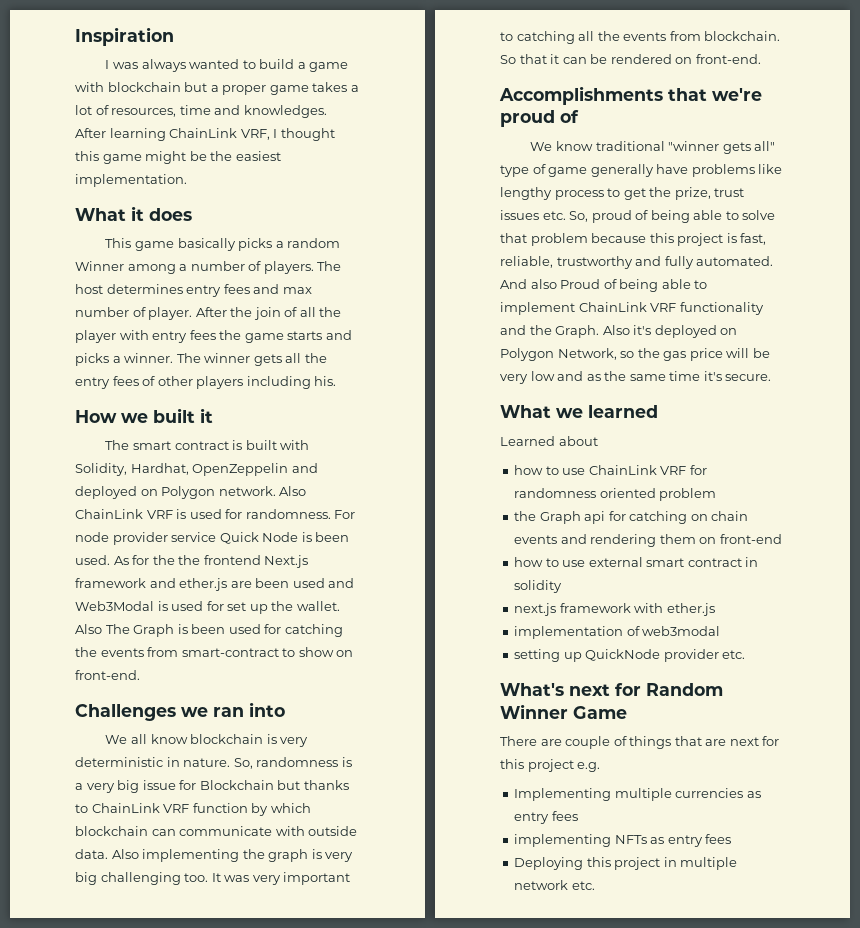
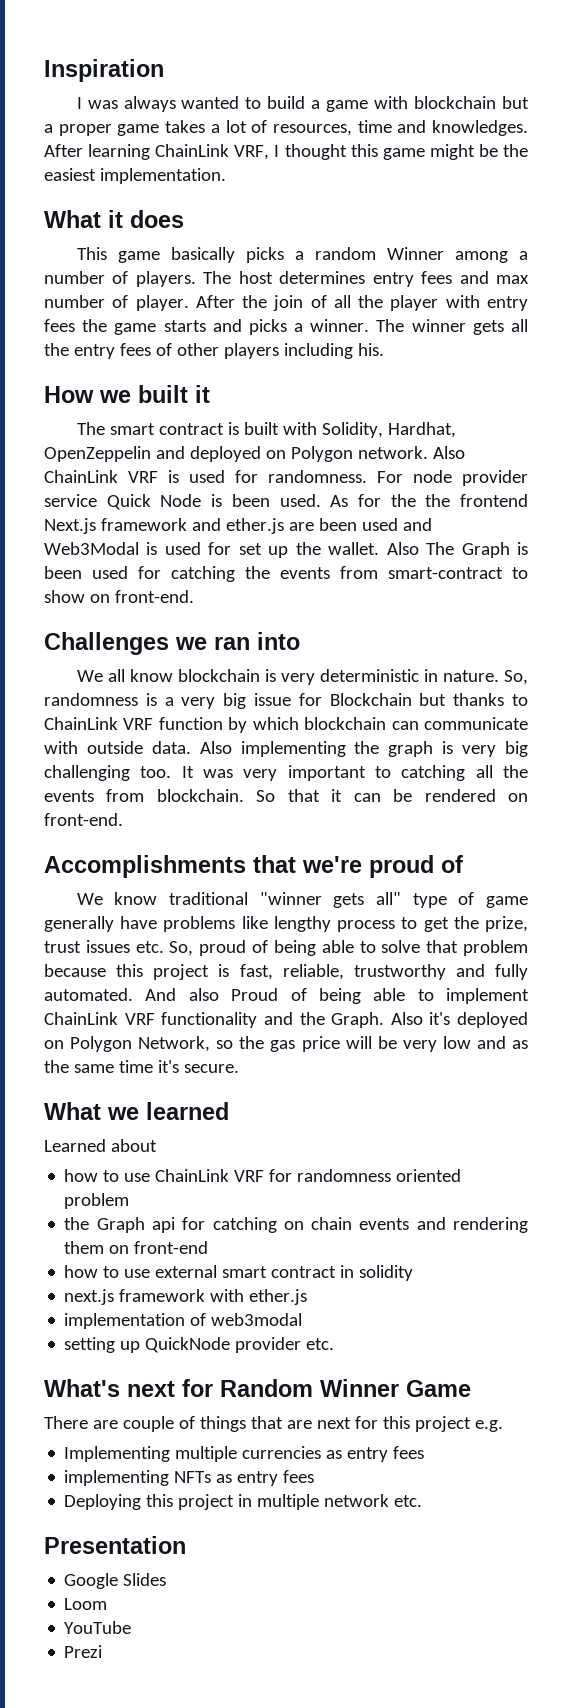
+ Presentation
+ Google Slides
+ Loom
+ YouTube
+ Prezi

